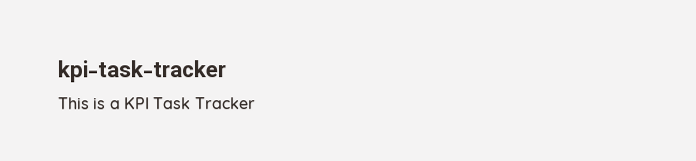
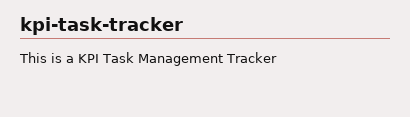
- This is a KPI Task Tracker
+ This is a KPI Task Management Tracker

